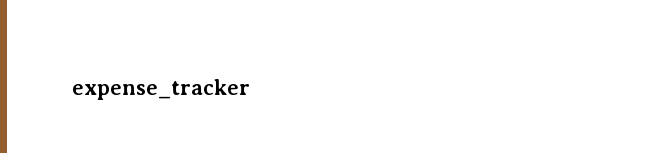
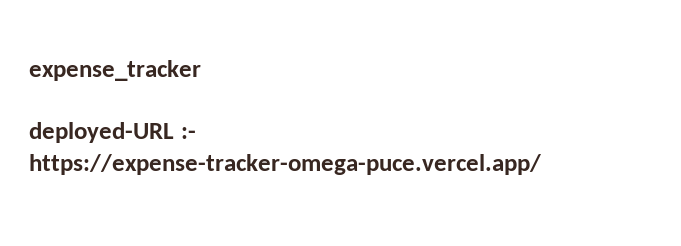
+ deployed-URL :- https://expense-tracker-omega-puce.vercel.app/

